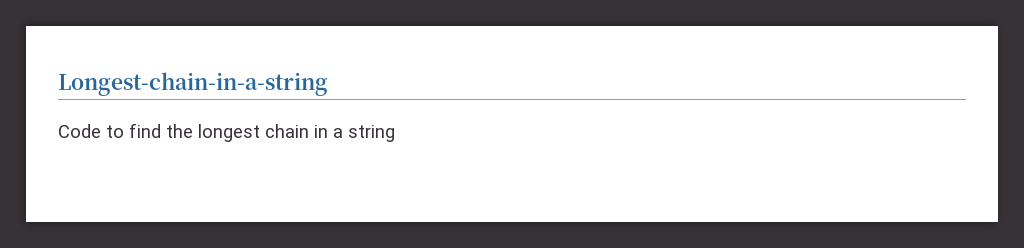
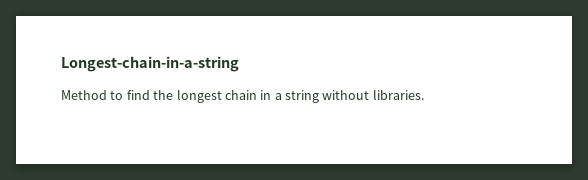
- Code to find the longest chain in a string
+ Method to find the longest chain in a string without libraries.

